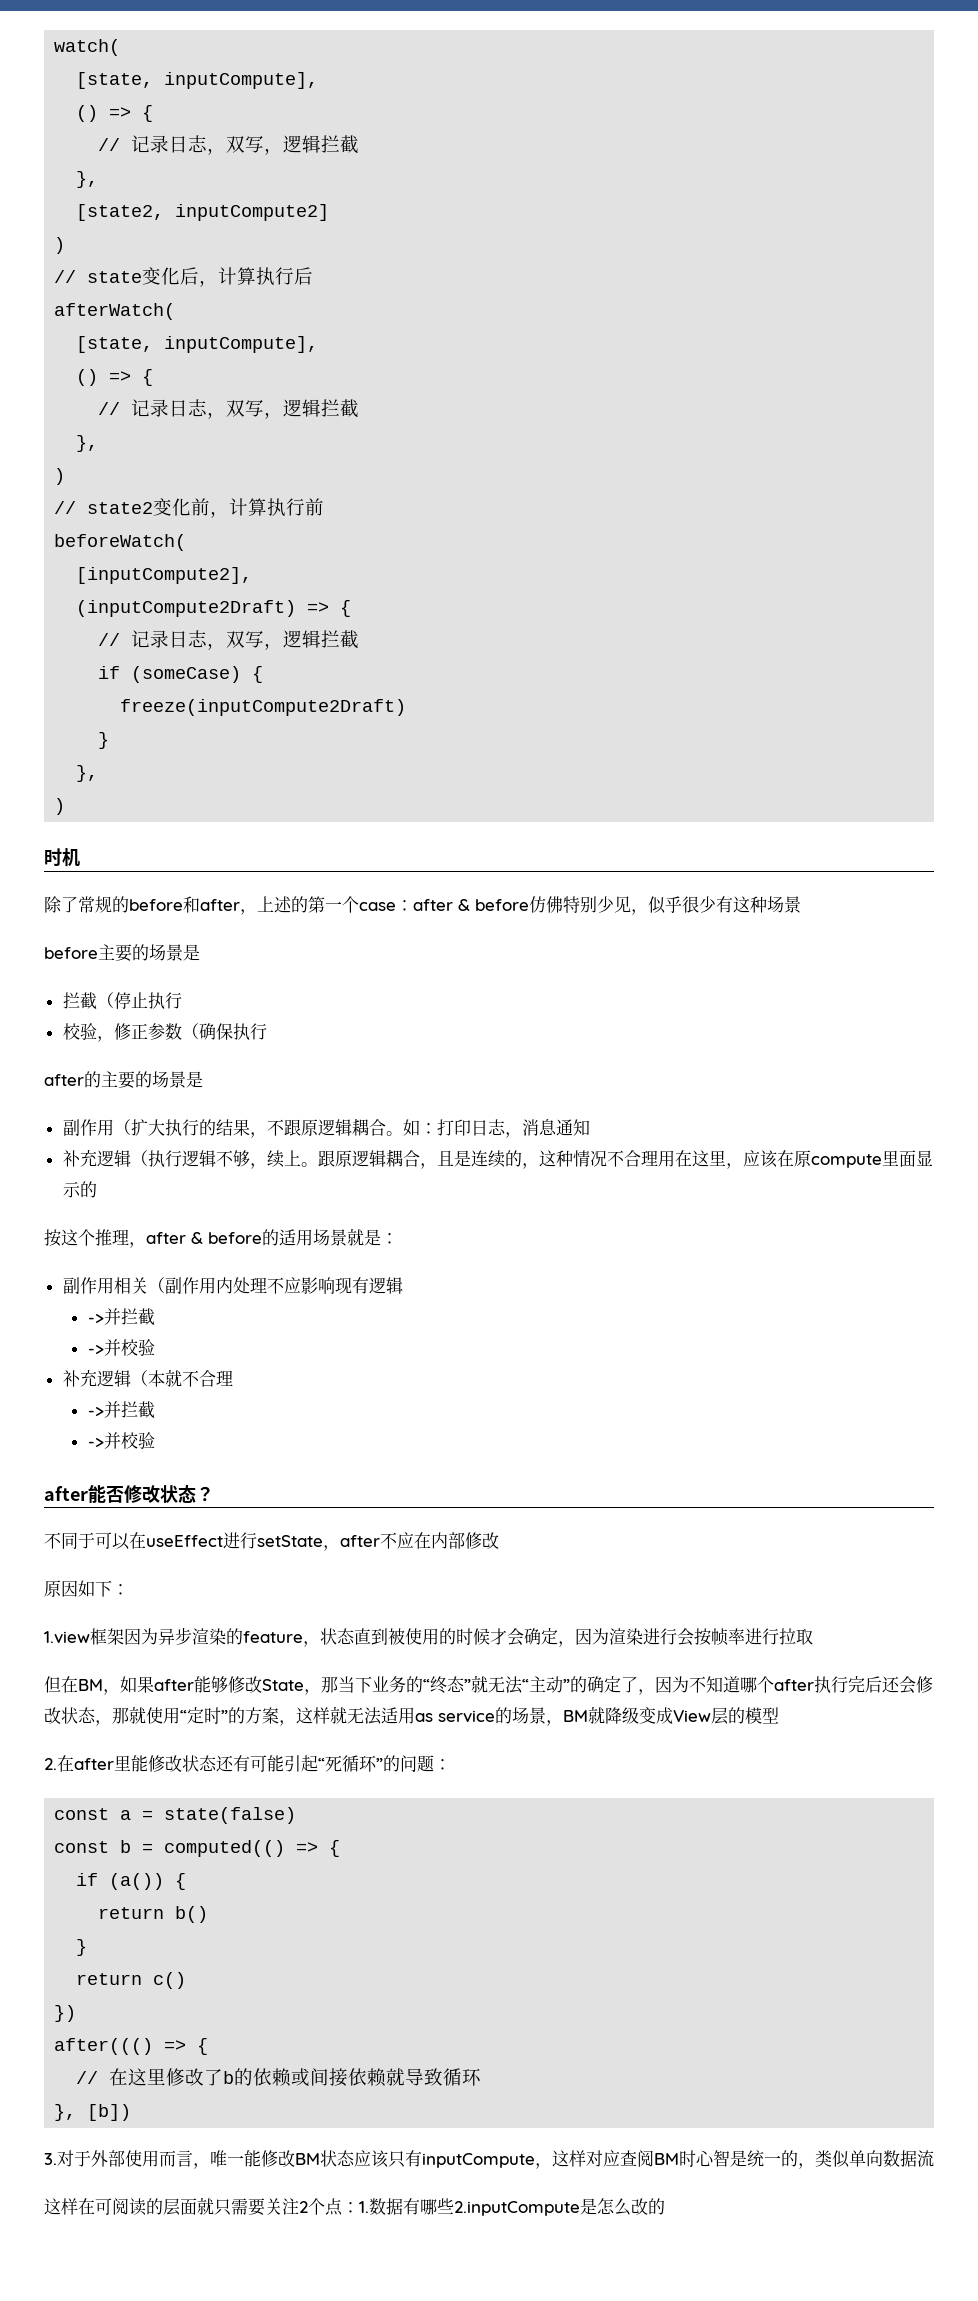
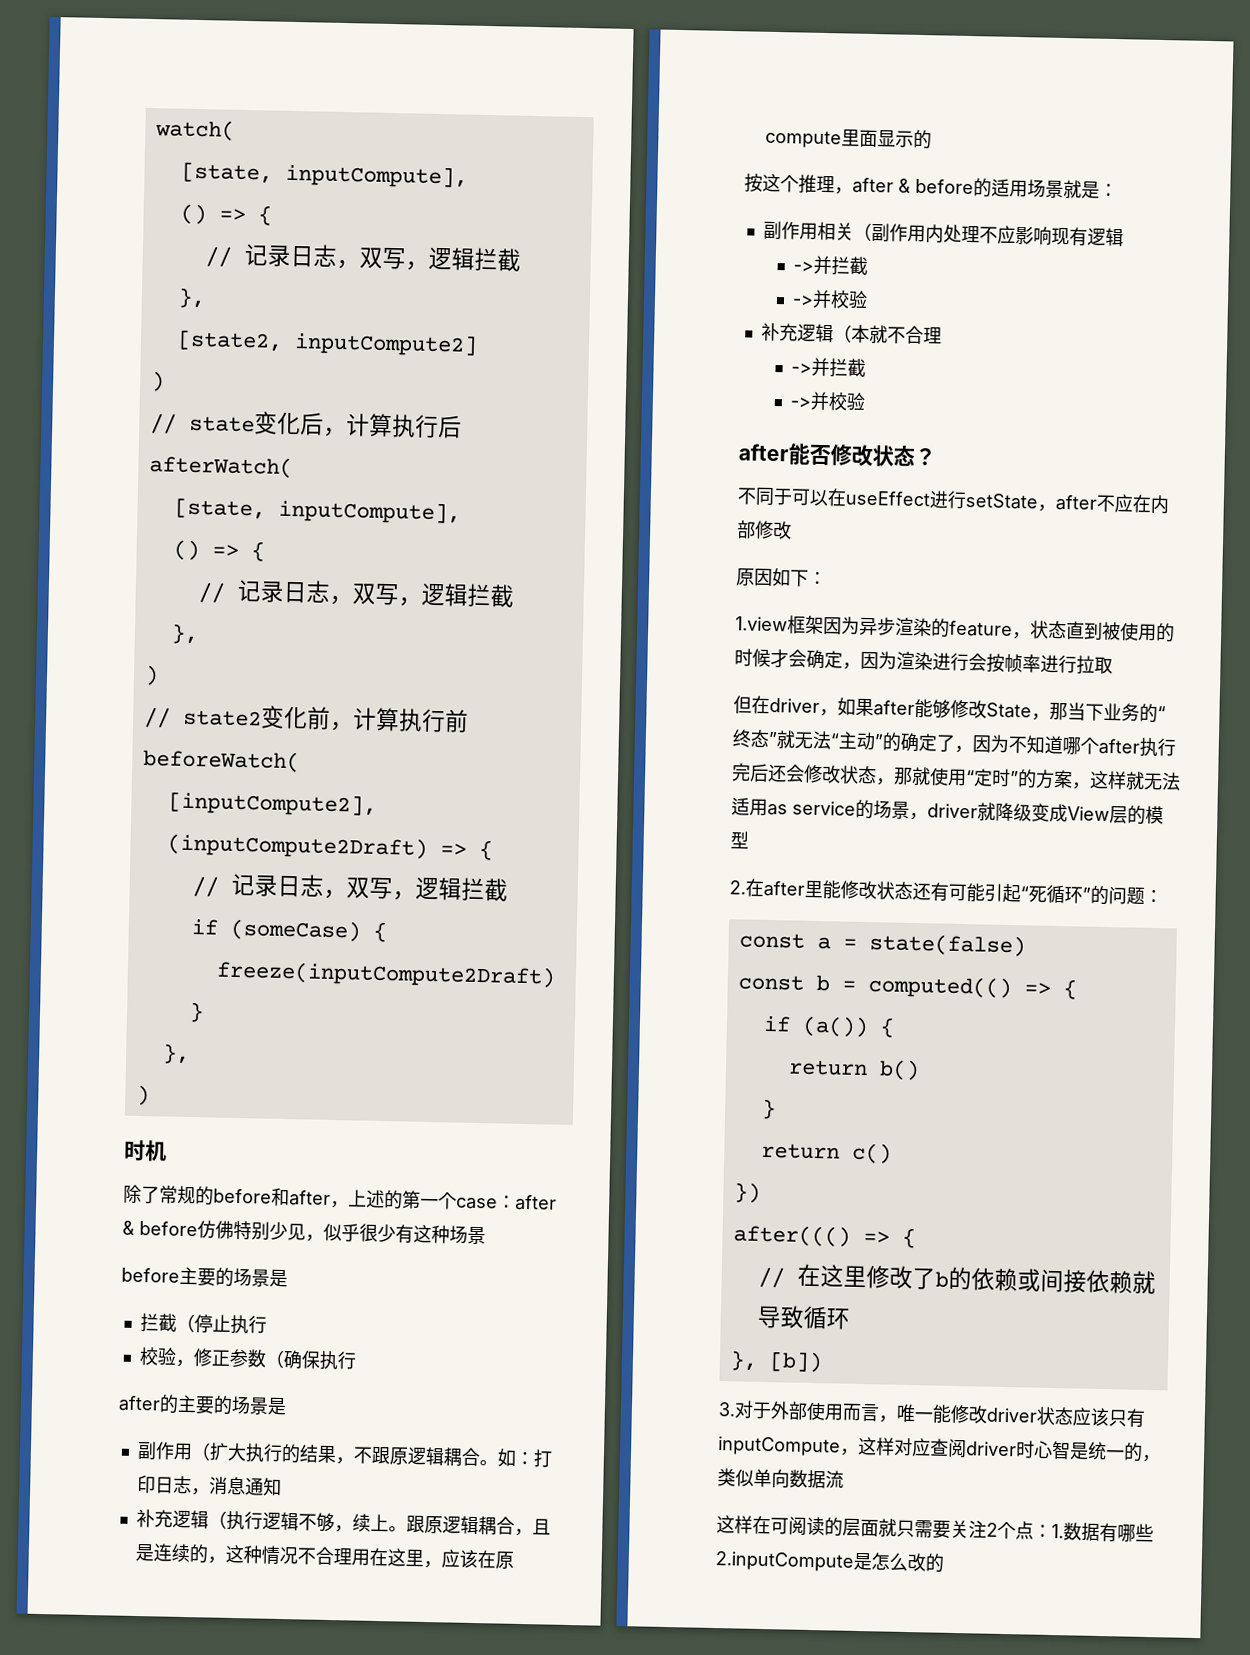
- 但在BM，如果after能够修改State，那当下业务的“终态”就无法“主动”的确定了，因为不知道哪个after执行完后还会修改状态，那就使用“定时”的方案，这样就无法适用as service的场景，BM就降级变成View层的模型
+ 但在driver，如果after能够修改State，那当下业务的“终态”就无法“主动”的确定了，因为不知道哪个after执行完后还会修改状态，那就使用“定时”的方案，这样就无法适用as service的场景，driver就降级变成View层的模型
- 3.对于外部使用而言，唯一能修改BM状态应该只有inputCompute，这样对应查阅BM时心智是统一的，类似单向数据流
+ 3.对于外部使用而言，唯一能修改driver状态应该只有inputCompute，这样对应查阅driver时心智是统一的，类似单向数据流

